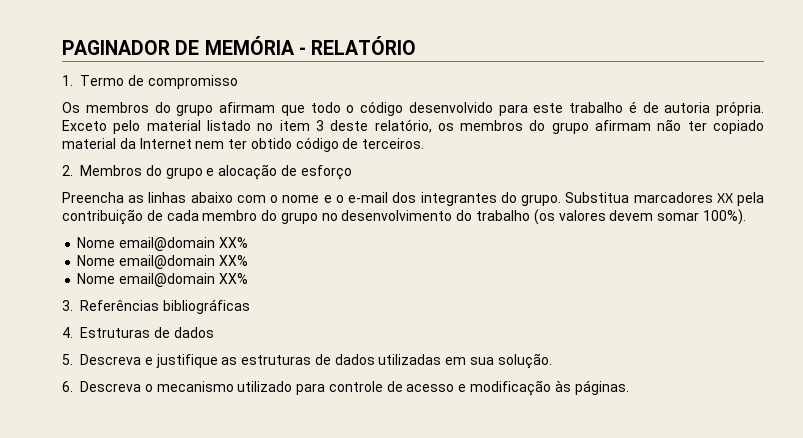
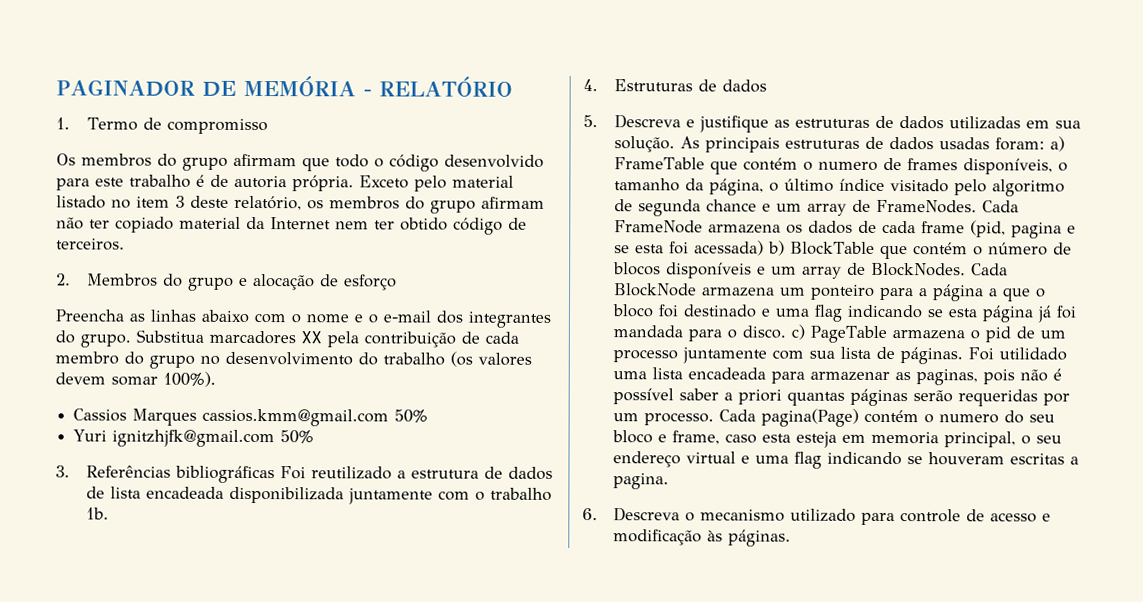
  Substitua marcadores XX pela contribuição de cada membro do grupo no desenvolvimento do trabalho (os valores devem somar 100%).
- Nome email@domain XX%
- Nome email@domain XX%
- Nome email@domain XX%
- 3. Referências bibliográficas
+ Cassios Marques cassios.kmm@gmail.com 50%
+ Yuri ignitzhjfk@gmail.com 50%
+ 3. Referências bibliográficas Foi reutilizado a estrutura de dados de lista encadeada disponibilizada juntamente com o trabalho 1b.
+ As principais estruturas de dados usadas foram: a) FrameTable que contém o numero de frames disponíveis, o tamanho da página, o último índice visitado pelo algoritmo de segunda chance e um array de FrameNodes. Cada FrameNode armazena os dados de cada frame (pid, pagina e se esta foi acessada) b) BlockTable que contém o número de blocos disponíveis e um array de BlockNodes. Cada BlockNode armazena um ponteiro para a página a que o bloco foi destinado e uma flag indicando se esta página já foi mandada para o disco. c) PageTable armazena o pid de um processo juntamente com sua lista de páginas. Foi utilidado uma lista encadeada para armazenar as paginas, pois não é possível saber a priori quantas páginas serão requeridas por um processo. Cada pagina(Page) contém o numero do seu bloco e frame, caso esta esteja em memoria principal, o seu endereço virtual e uma flag indicando se houveram escritas a pagina.

